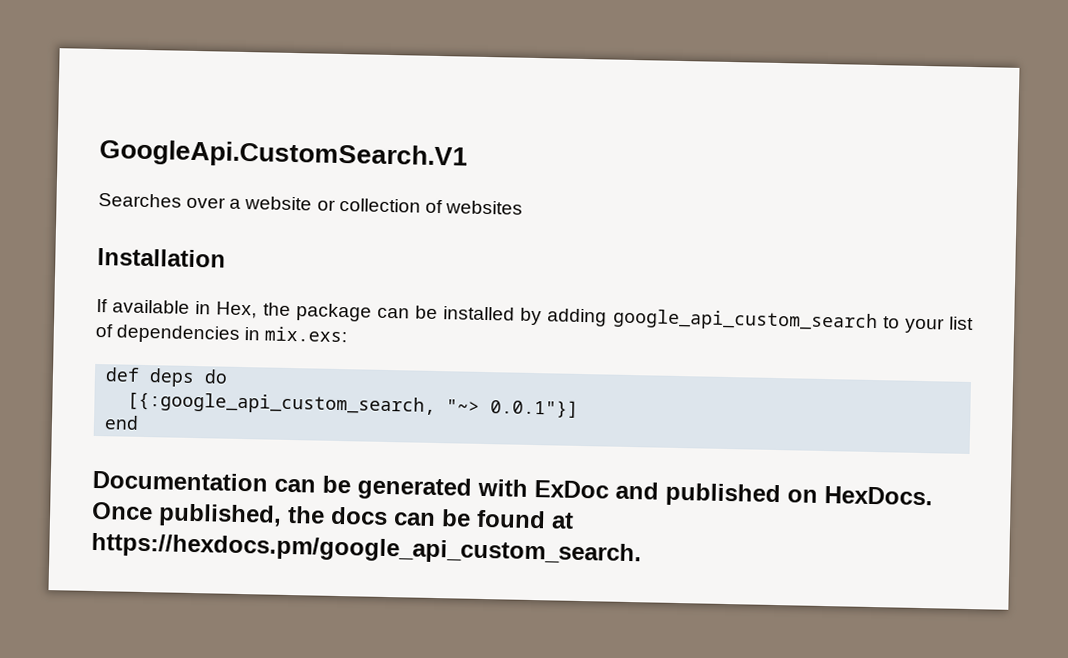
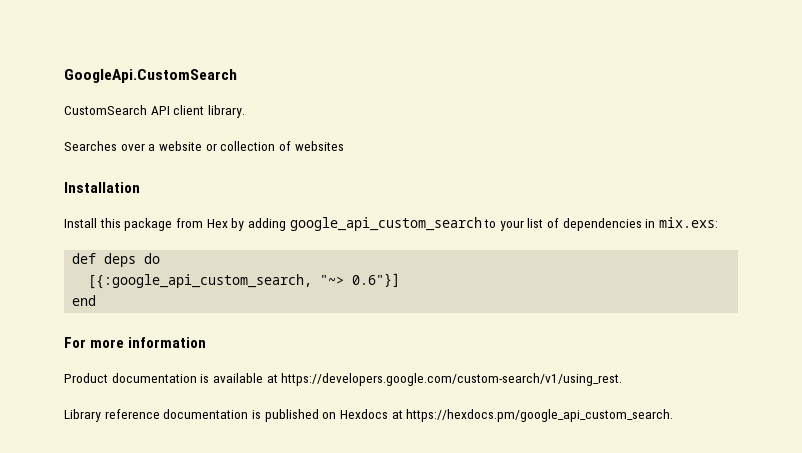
- GoogleApi.CustomSearch.V1
+ GoogleApi.CustomSearch
+ CustomSearch API client library.
- If available in Hex, the package can be installed by adding google_api_custom_search to your list of dependencies in mix.exs:
+ Install this package from Hex by adding google_api_custom_search to your list of dependencies in mix.exs:
- [{:google_api_custom_search, "~> 0.0.1"}]
+ [{:google_api_custom_search, "~> 0.6"}]
- Documentation can be generated with ExDoc and published on HexDocs. Once published, the docs can be found at https://hexdocs.pm/google_api_custom_search.
+ For more information
+ Product documentation is available at https://developers.google.com/custom-search/v1/using_rest.
+ Library reference documentation is published on Hexdocs at https://hexdocs.pm/google_api_custom_search.

